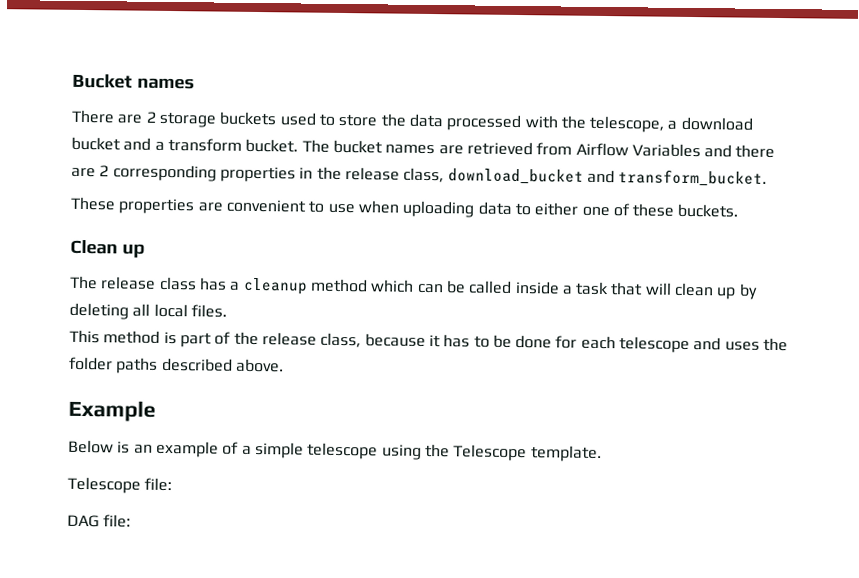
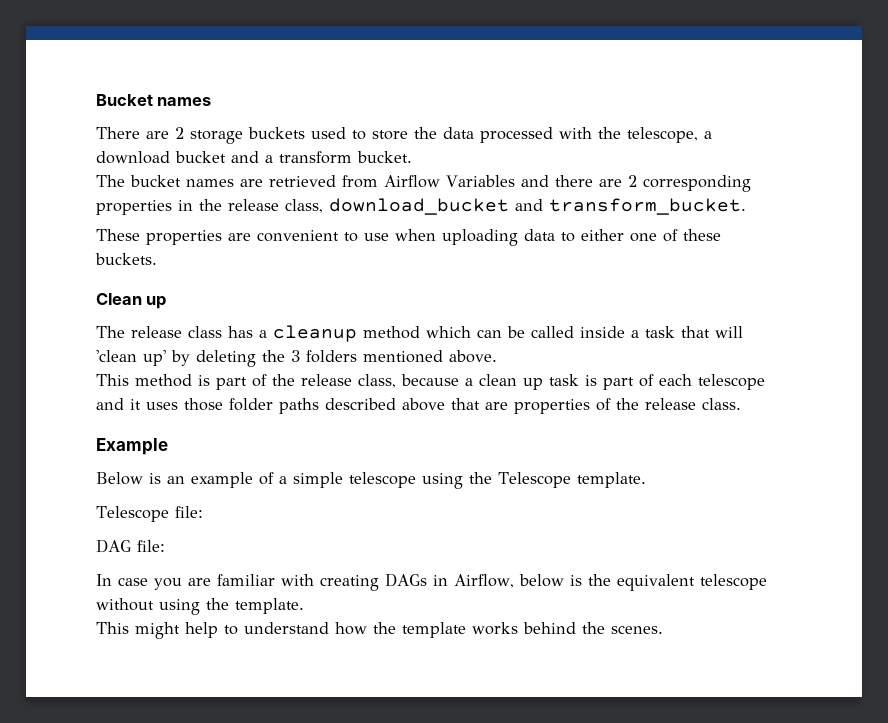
- There are 2 storage buckets used to store the data processed with the telescope, a download bucket and a transform bucket. The bucket names are retrieved from Airflow Variables and there are 2 corresponding properties in the release class, download_bucket and transform_bucket.
+ There are 2 storage buckets used to store the data processed with the telescope, a download bucket and a transform bucket.
+ The bucket names are retrieved from Airflow Variables and there are 2 corresponding properties in the release class, download_bucket and transform_bucket.
- The release class has a cleanup method which can be called inside a task that will clean up by deleting all local files.
+ The release class has a cleanup method which can be called inside a task that will 'clean up' by deleting the 3 folders mentioned above.
- This method is part of the release class, because it has to be done for each telescope and uses the folder paths described above.
+ This method is part of the release class, because a clean up task is part of each telescope and it uses those folder paths described above that are properties of the release class.
+ In case you are familiar with creating DAGs in Airflow, below is the equivalent telescope without using the template.
+ This might help to understand how the template works behind the scenes.

